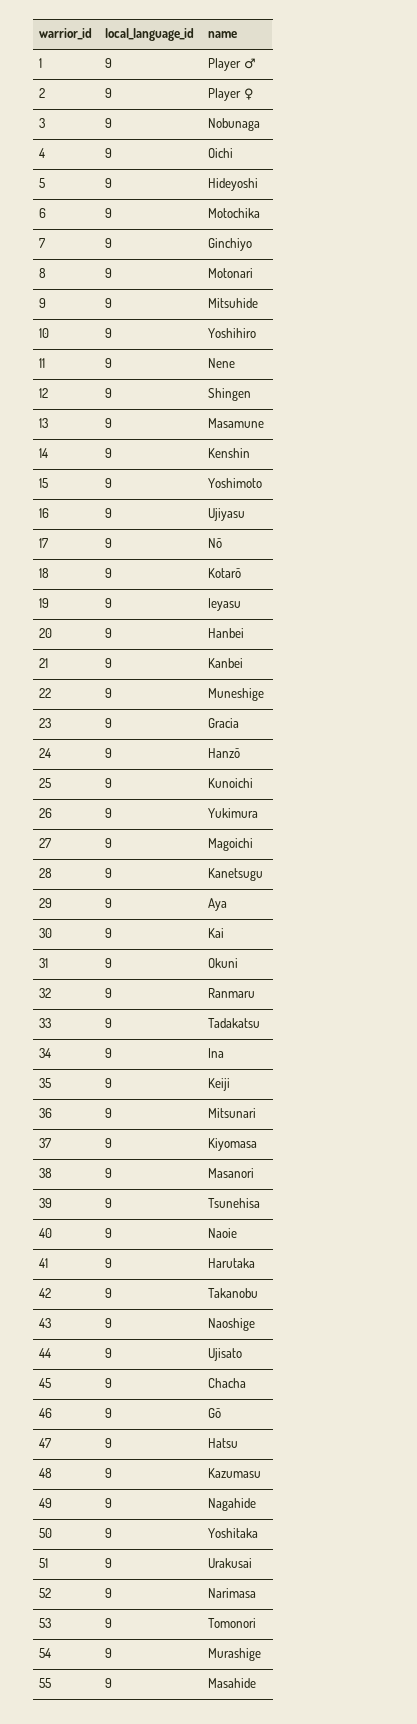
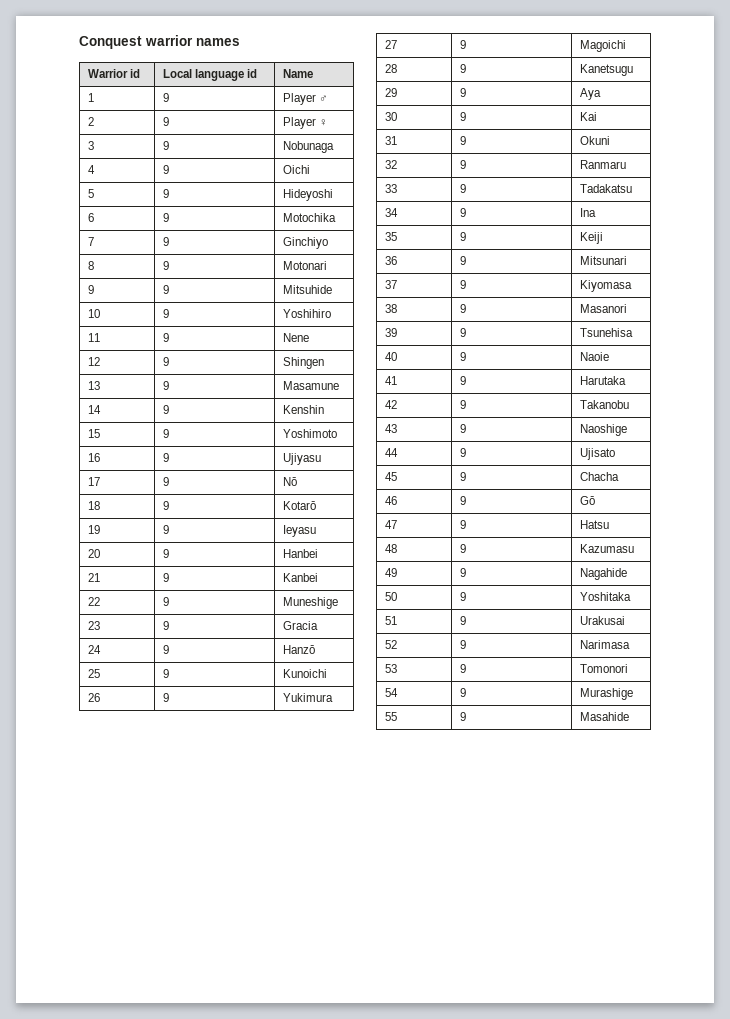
- warrior_id | local_language_id | name
+ Conquest warrior names
+ Warrior id | Local language id | Name

